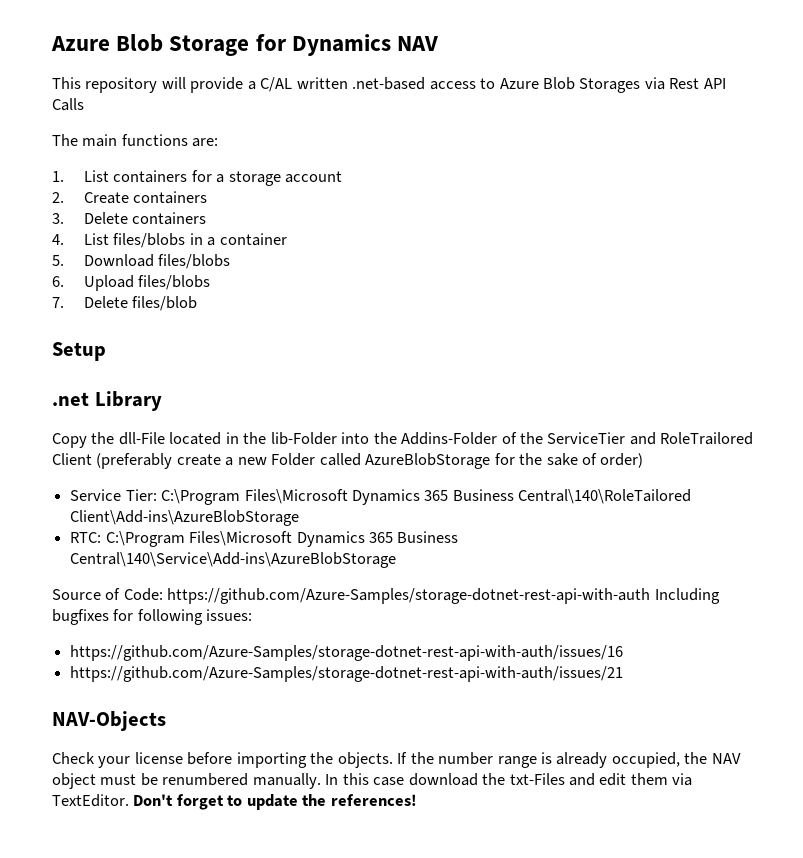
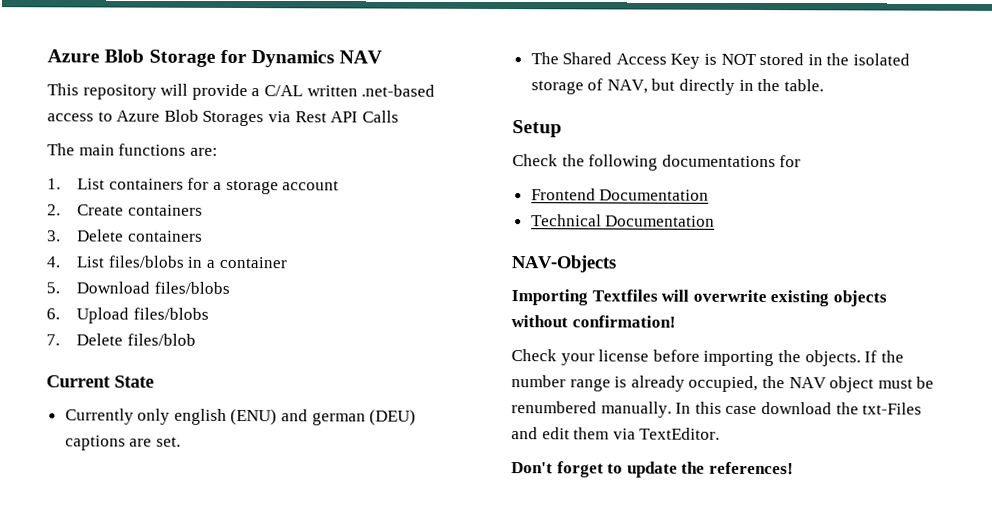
+ Current State
+ Currently only english (ENU) and german (DEU) captions are set.
+ The Shared Access Key is NOT stored in the isolated storage of NAV, but directly in the table.
  Setup
- .net Library
- Copy the dll-File located in the lib-Folder into the Addins-Folder of the ServiceTier and RoleTrailored Client (preferably create a new Folder called AzureBlobStorage for the sake of order)
- Service Tier: C:\Program Files\Microsoft Dynamics 365 Business Central\140\RoleTailored Client\Add-ins\AzureBlobStorage
- RTC: C:\Program Files\Microsoft Dynamics 365 Business Central\140\Service\Add-ins\AzureBlobStorage
- Source of Code: https://github.com/Azure-Samples/storage-dotnet-rest-api-with-auth Including bugfixes for following issues:
- https://github.com/Azure-Samples/storage-dotnet-rest-api-with-auth/issues/16
- https://github.com/Azure-Samples/storage-dotnet-rest-api-with-auth/issues/21
+ Check the following documentations for
+ Frontend Documentation
+ Technical Documentation
  NAV-Objects
+ Importing Textfiles will overwrite existing objects without confirmation!
- In this case download the txt-Files and edit them via TextEditor. Don't forget to update the references!
+ In this case download the txt-Files and edit them via TextEditor.
+ Don't forget to update the references!

